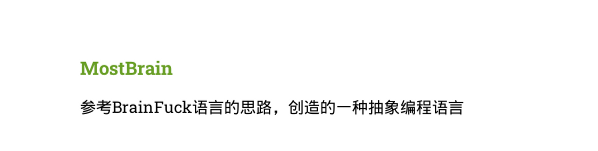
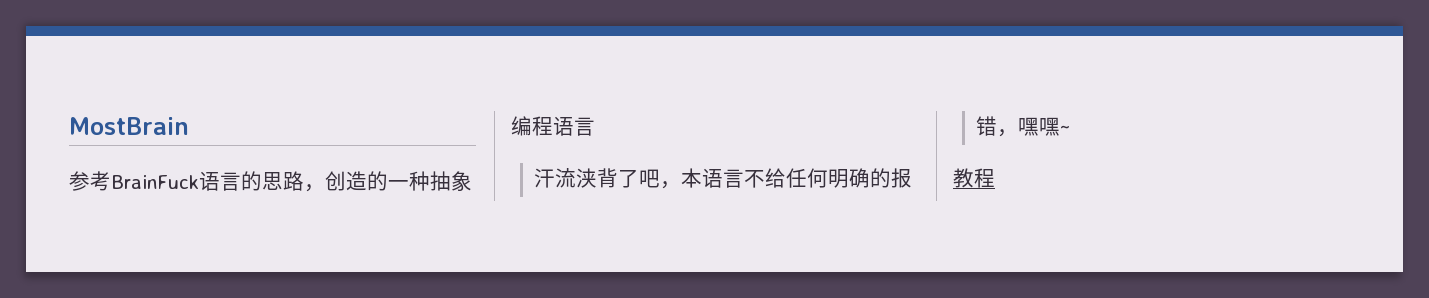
+ 汗流浃背了吧，本语言不给任何明确的报错，嘿嘿~
+ 教程

